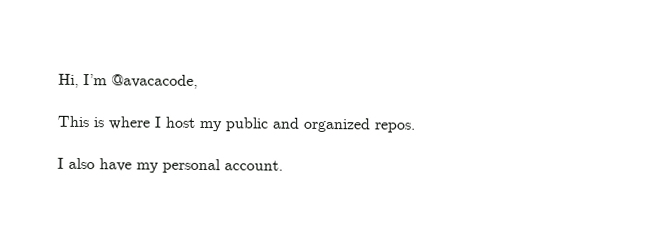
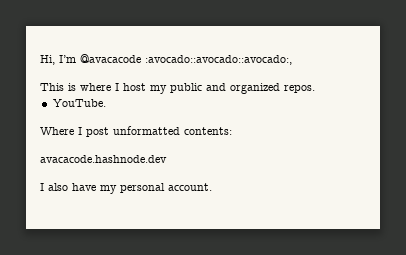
- Hi, I’m @avacacode,
+ Hi, I’m @avacacode :avocado::avocado::avocado:,
+ YouTube.
+ Where I post unformatted contents:
+ avacacode.hashnode.dev

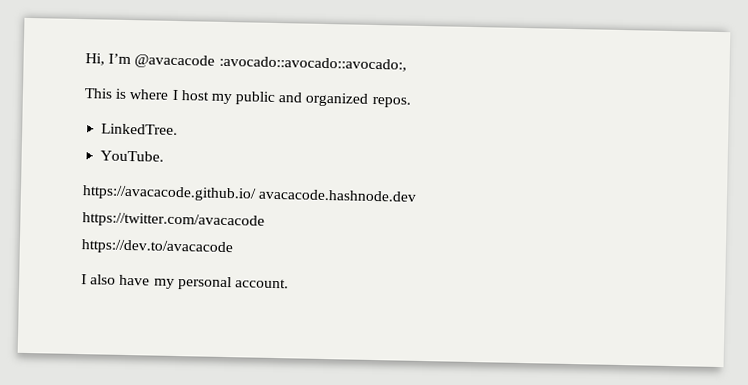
+ LinkedTree.
- Where I post unformatted contents:
- avacacode.hashnode.dev
+ https://avacacode.github.io/ avacacode.hashnode.dev
+ https://twitter.com/avacacode
+ https://dev.to/avacacode

